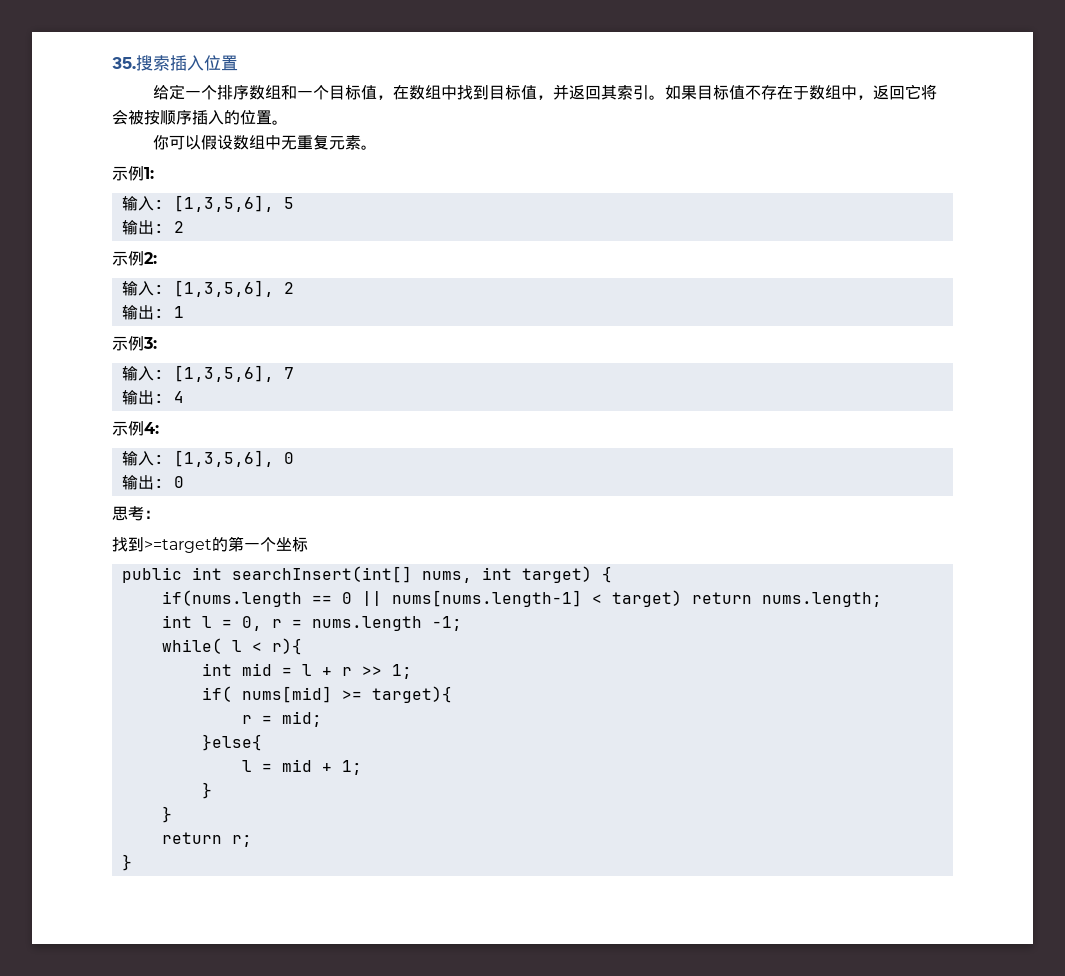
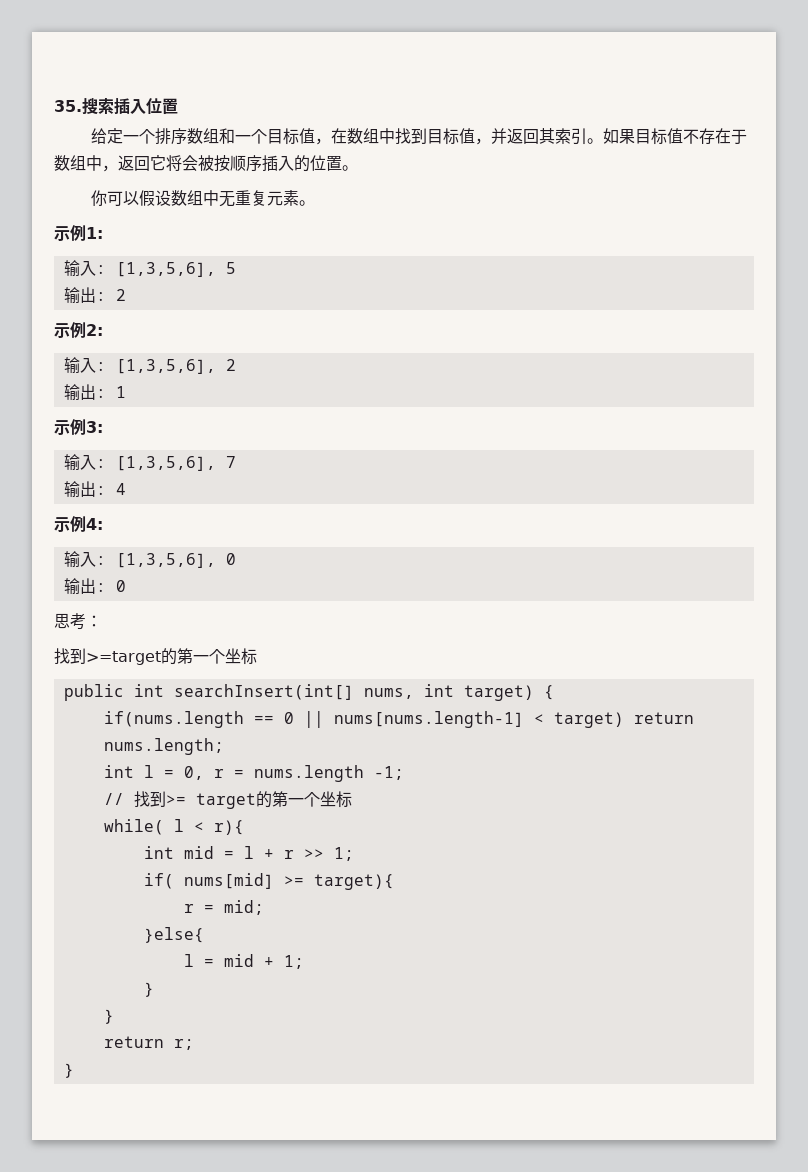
+ // 找到>= target的第一个坐标

